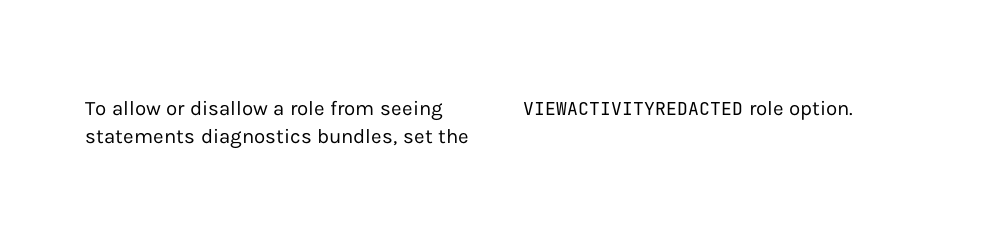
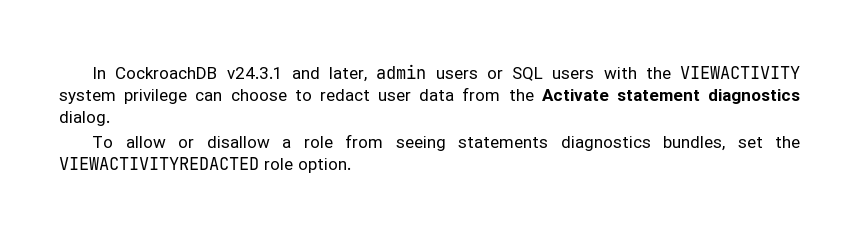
+ In CockroachDB v24.3.1 and later, admin users or SQL users with the VIEWACTIVITY system privilege can choose to redact user data from the Activate statement diagnostics dialog.

